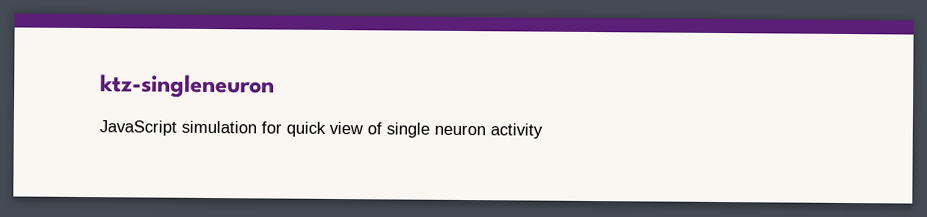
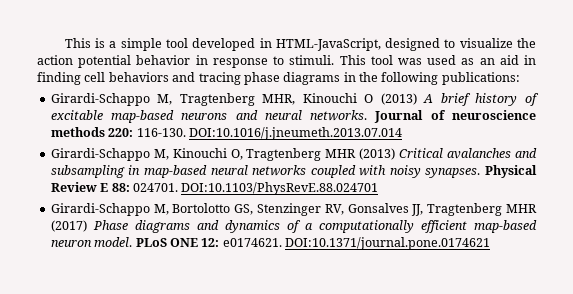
- ktz-singleneuron
- JavaScript simulation for quick view of single neuron activity
+ This is a simple tool developed in HTML-JavaScript, designed to visualize the action potential behavior in response to stimuli. This tool was used as an aid in finding cell behaviors and tracing phase diagrams in the following publications:
+ Girardi-Schappo M, Tragtenberg MHR, Kinouchi O (2013) A brief history of excitable map-based neurons and neural networks. Journal of neuroscience methods 220: 116-130. DOI:10.1016/j.jneumeth.2013.07.014
+ Girardi-Schappo M, Kinouchi O, Tragtenberg MHR (2013) Critical avalanches and subsampling in map-based neural networks coupled with noisy synapses. Physical Review E 88: 024701. DOI:10.1103/PhysRevE.88.024701
+ Girardi-Schappo M, Bortolotto GS, Stenzinger RV, Gonsalves JJ, Tragtenberg MHR (2017) Phase diagrams and dynamics of a computationally efficient map-based neuron model. PLoS ONE 12: e0174621. DOI:10.1371/journal.pone.0174621

